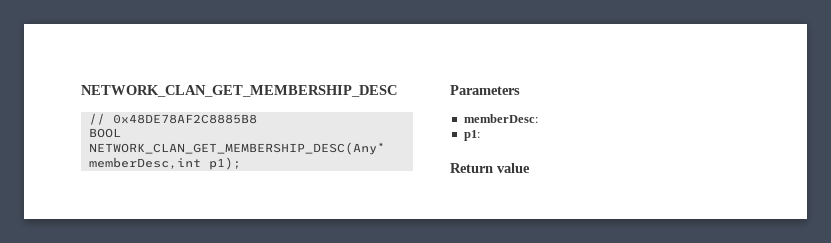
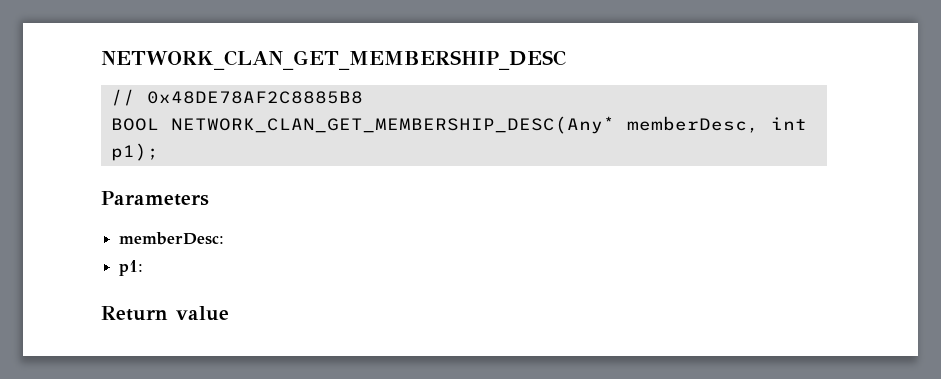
- BOOL NETWORK_CLAN_GET_MEMBERSHIP_DESC(Any* memberDesc,int p1);
+ BOOL NETWORK_CLAN_GET_MEMBERSHIP_DESC(Any* memberDesc, int p1);

